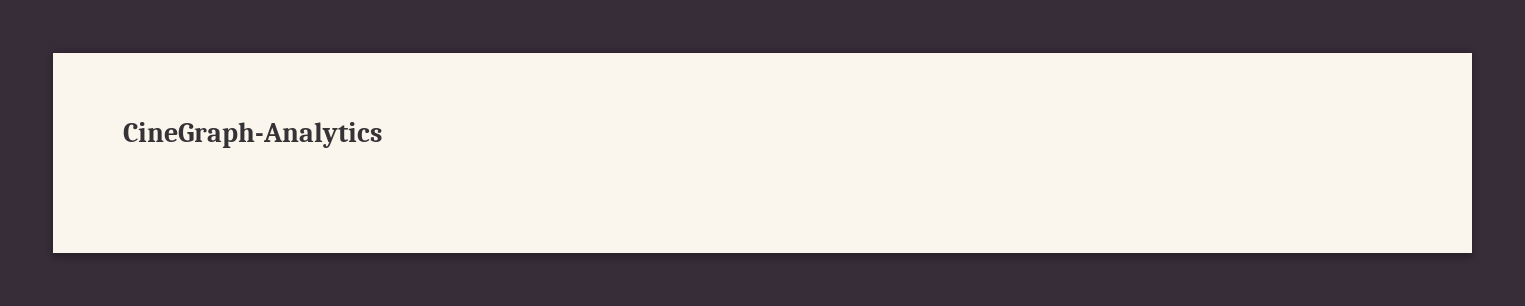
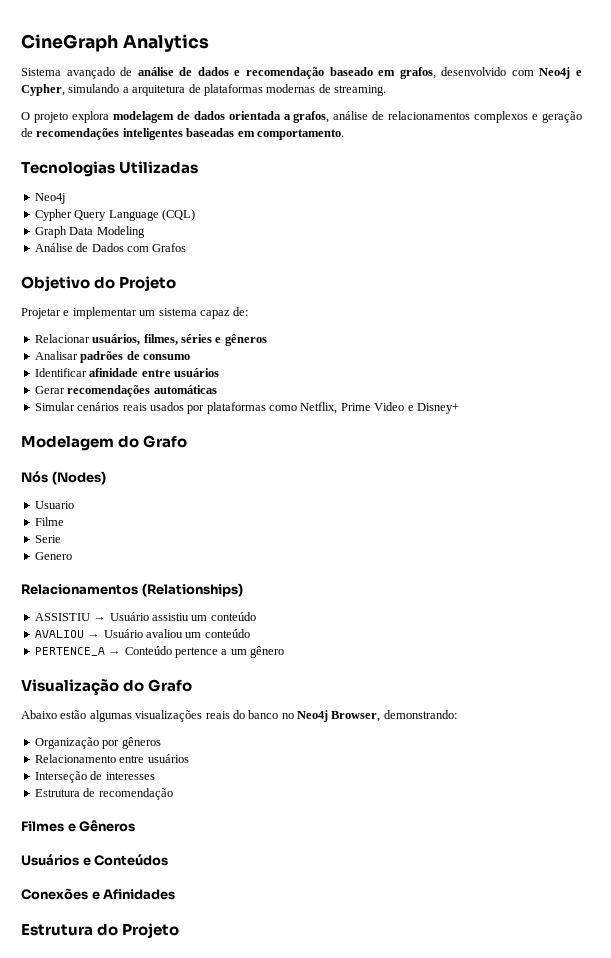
- CineGraph-Analytics
+ CineGraph Analytics
+ Sistema avançado de análise de dados e recomendação baseado em grafos, desenvolvido com Neo4j e Cypher, simulando a arquitetura de plataformas modernas de streaming.
+ O projeto explora modelagem de dados orientada a grafos, análise de relacionamentos complexos e geração de recomendações inteligentes baseadas em comportamento.
+ Tecnologias Utilizadas
+ Neo4j
+ Cypher Query Language (CQL)
+ Graph Data Modeling
+ Análise de Dados com Grafos
+ Objetivo do Projeto
+ Projetar e implementar um sistema capaz de:
+ Relacionar usuários, filmes, séries e gêneros
+ Analisar padrões de consumo
+ Identificar afinidade entre usuários
+ Gerar recomendações automáticas
+ Simular cenários reais usados por plataformas como Netflix, Prime Video e Disney+
+ Modelagem do Grafo
+ Nós (Nodes)
+ Usuario
+ Filme
+ Serie
+ Genero
+ Relacionamentos (Relationships)
+ ASSISTIU → Usuário assistiu um conteúdo
+ AVALIOU → Usuário avaliou um conteúdo
+ PERTENCE_A → Conteúdo pertence a um gênero
+ Visualização do Grafo
+ Abaixo estão algumas visualizações reais do banco no Neo4j Browser, demonstrando:
+ Organização por gêneros
+ Relacionamento entre usuários
+ Interseção de interesses
+ Estrutura de recomendação
+ Filmes e Gêneros
+ Usuários e Conteúdos
+ Conexões e Afinidades
+ Estrutura do Projeto

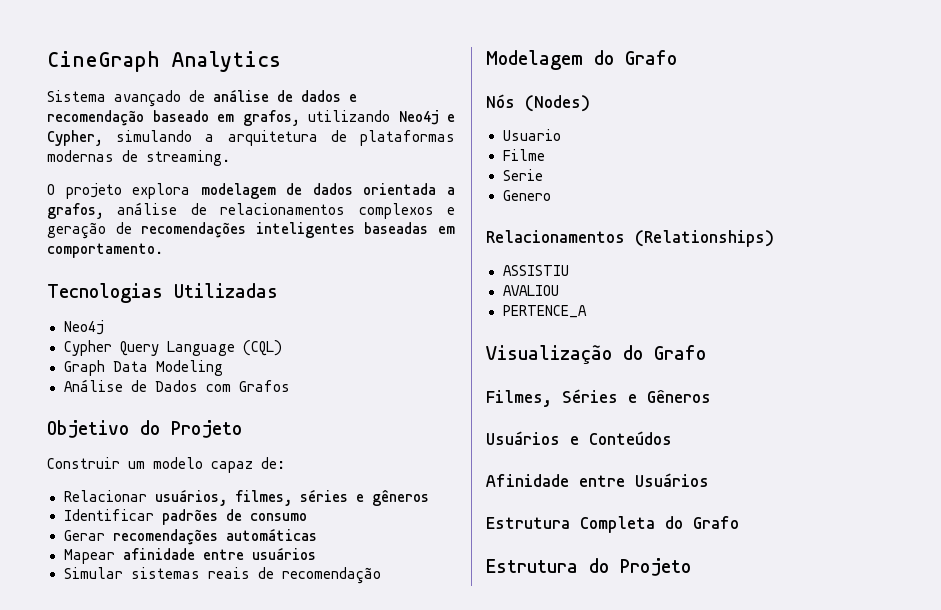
- Sistema avançado de análise de dados e recomendação baseado em grafos, desenvolvido com Neo4j e Cypher, simulando a arquitetura de plataformas modernas de streaming.
+ Sistema avançado de análise de dados e recomendação baseado em grafos, utilizando Neo4j e Cypher, simulando a arquitetura de plataformas modernas de streaming.
- Projetar e implementar um sistema capaz de:
+ Construir um modelo capaz de:
- Analisar padrões de consumo
+ Identificar padrões de consumo
- Identificar afinidade entre usuários
- Simular cenários reais usados por plataformas como Netflix, Prime Video e Disney+
+ Mapear afinidade entre usuários
+ Simular sistemas reais de recomendação
- ASSISTIU → Usuário assistiu um conteúdo
- AVALIOU → Usuário avaliou um conteúdo
- PERTENCE_A → Conteúdo pertence a um gênero
+ ASSISTIU
+ AVALIOU
+ PERTENCE_A
  Visualização do Grafo
- Abaixo estão algumas visualizações reais do banco no Neo4j Browser, demonstrando:
- Organização por gêneros
- Relacionamento entre usuários
- Interseção de interesses
- Estrutura de recomendação
- Filmes e Gêneros
+ Filmes, Séries e Gêneros
- Conexões e Afinidades
+ Afinidade entre Usuários
+ Estrutura Completa do Grafo

